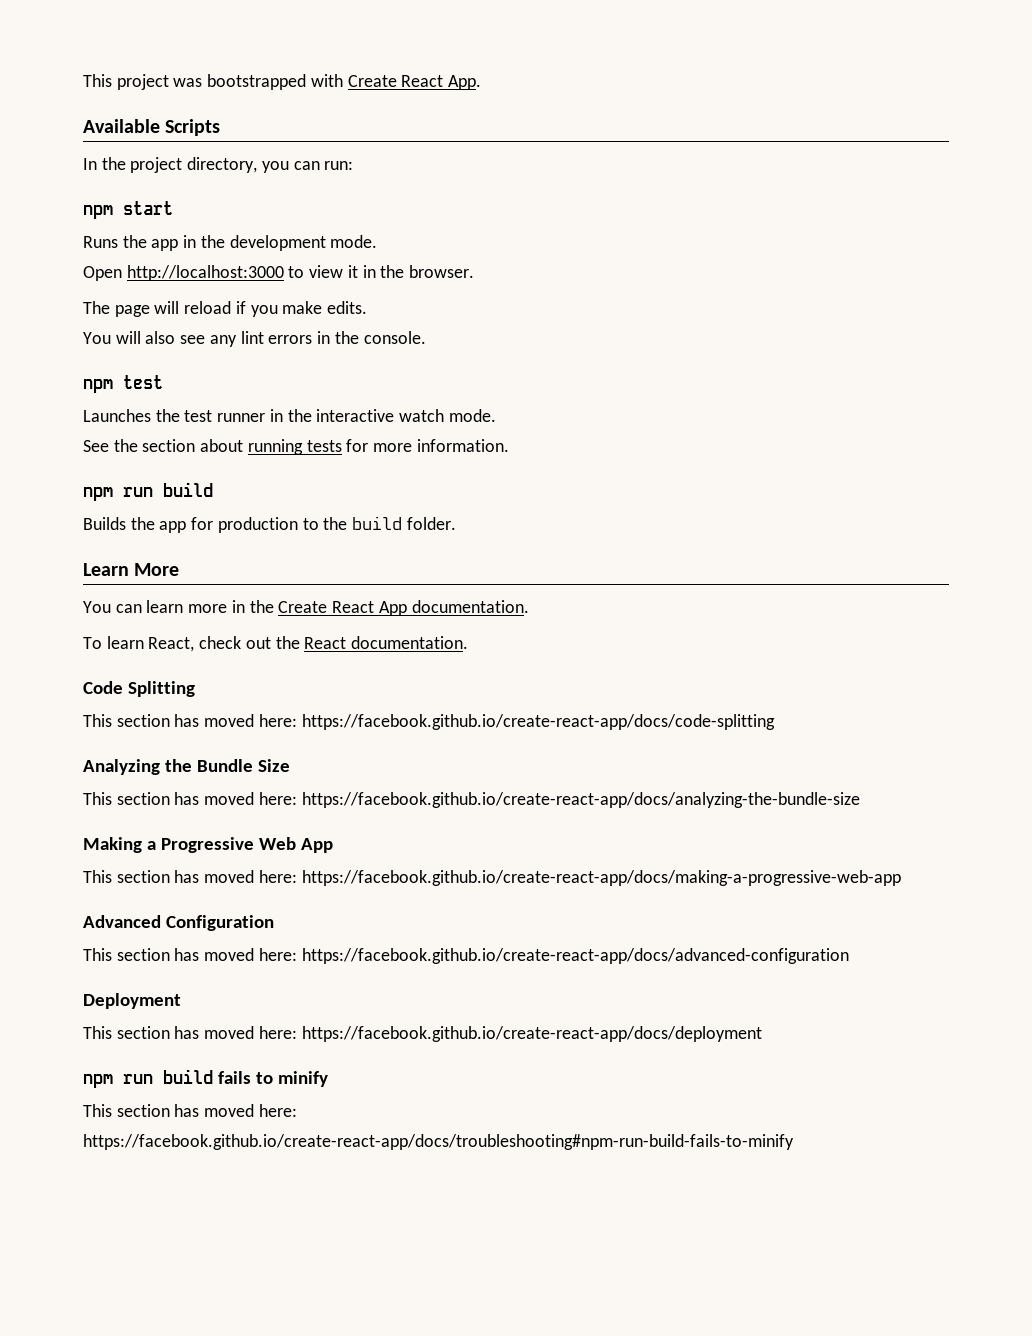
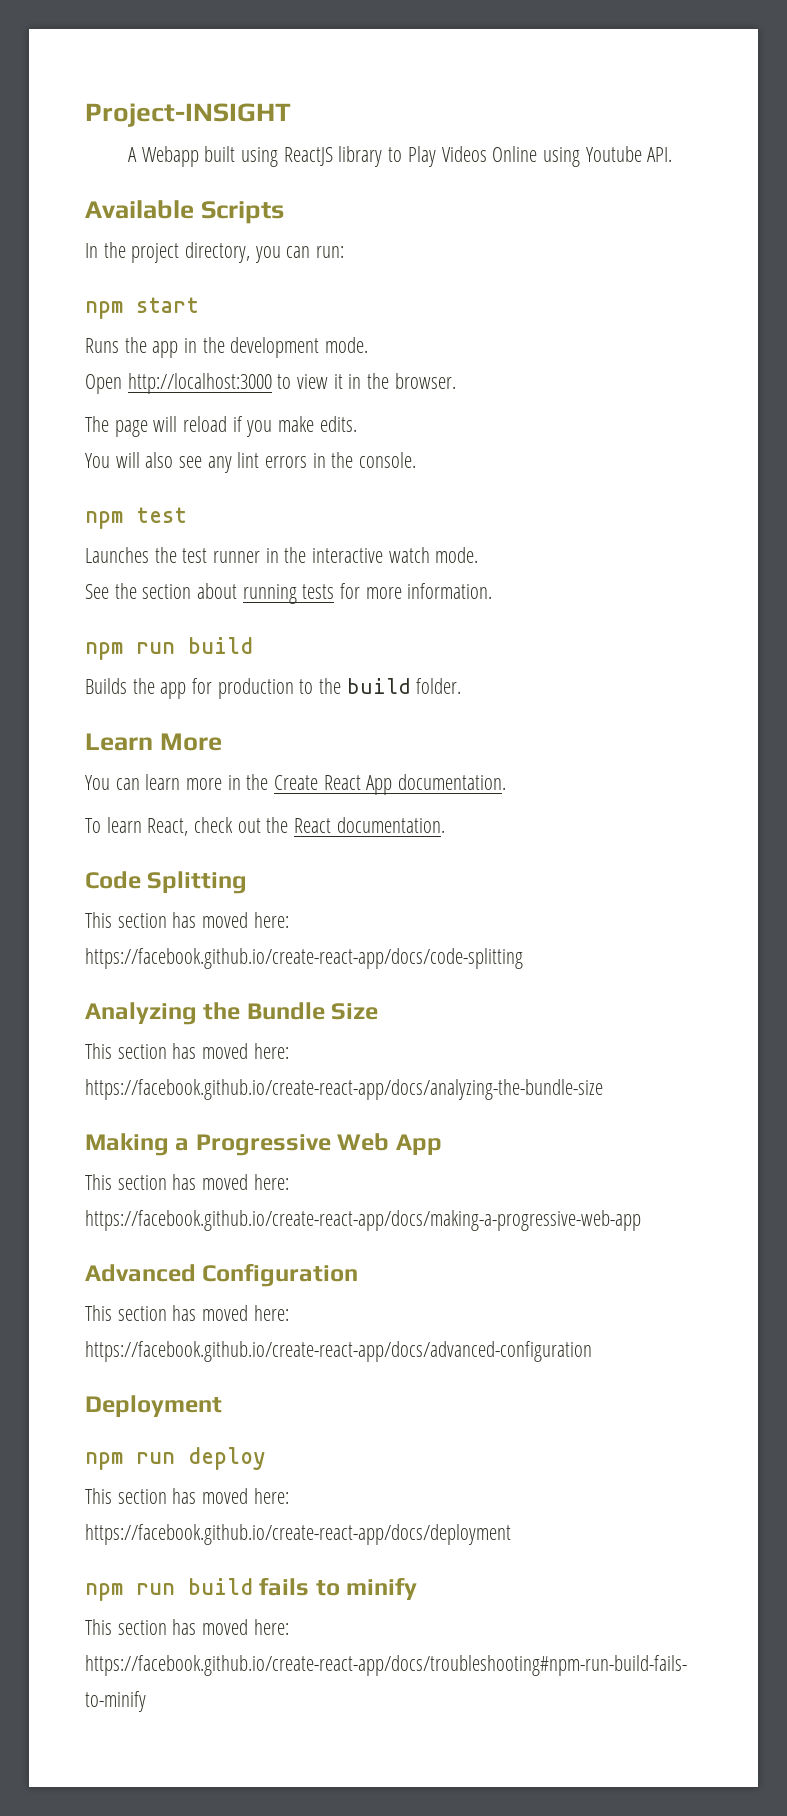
- This project was bootstrapped with Create React App.
+ Project-INSIGHT
+ A Webapp built using ReactJS library to Play Videos Online using Youtube API.
+ npm run deploy

